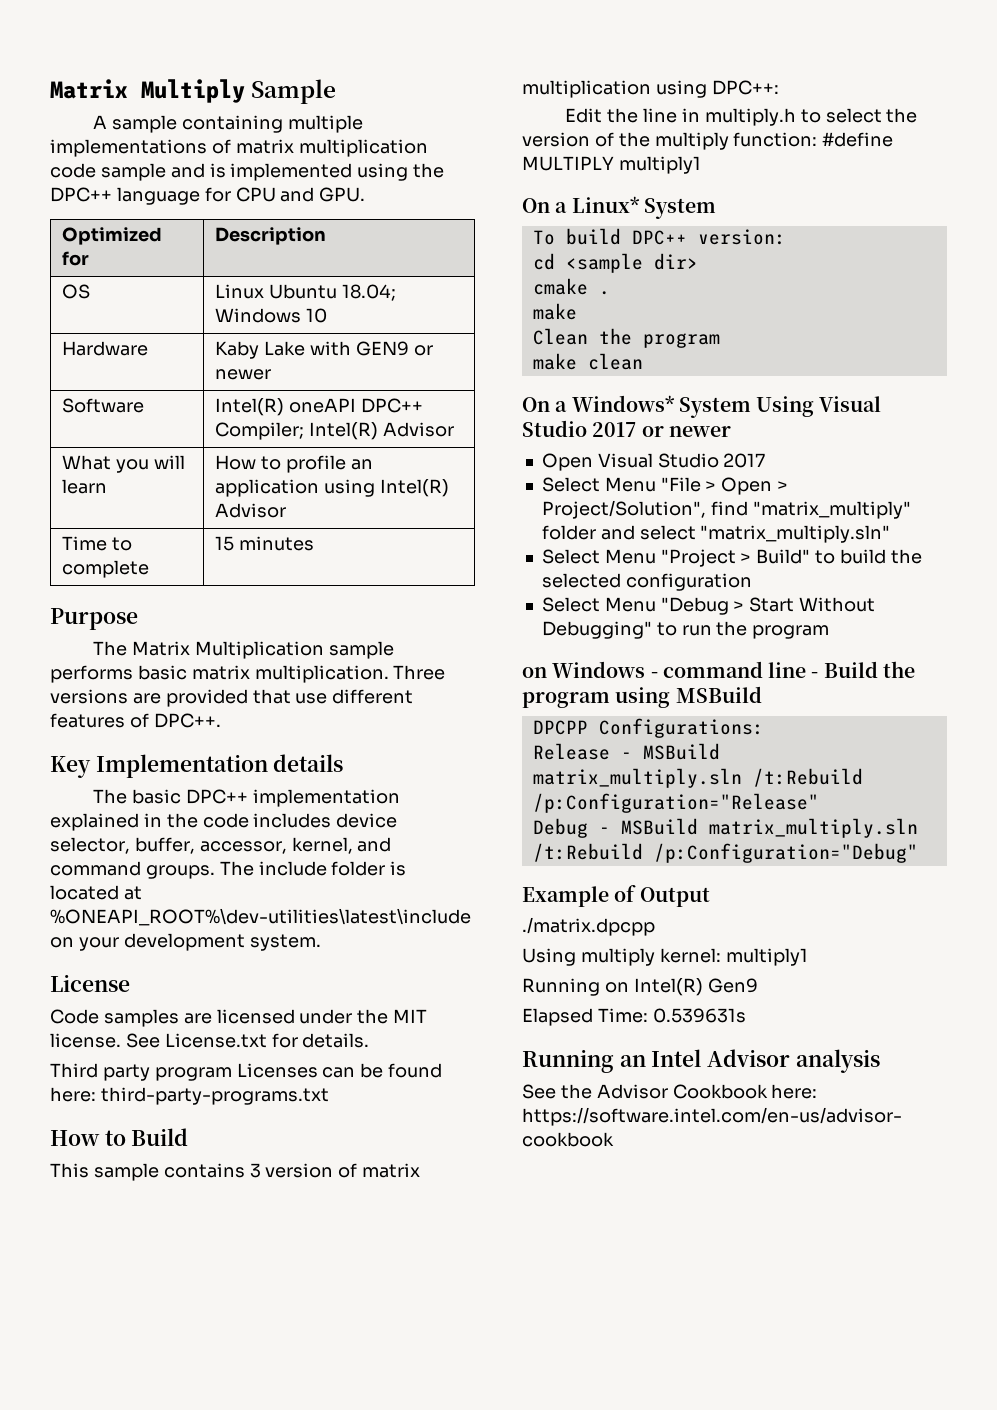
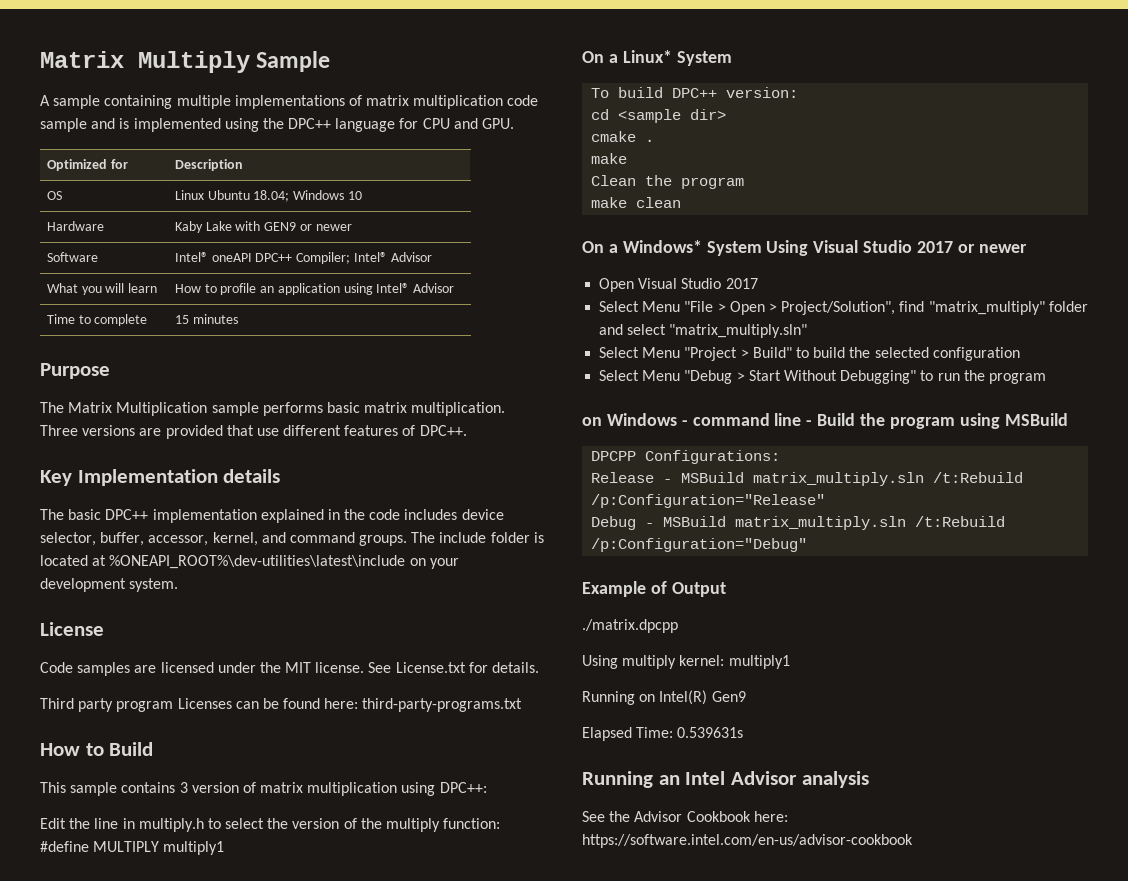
- Software | Intel(R) oneAPI DPC++ Compiler; Intel(R) Advisor
+ Software | Intel® oneAPI DPC++ Compiler; Intel® Advisor
- What you will learn | How to profile an application using Intel(R) Advisor
+ What you will learn | How to profile an application using Intel® Advisor

